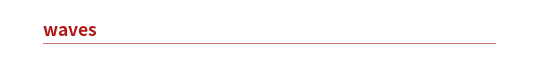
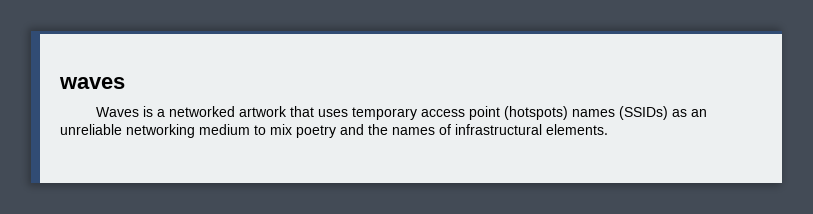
+ Waves is a networked artwork that uses temporary access point (hotspots) names (SSIDs) as an unreliable networking medium to mix poetry and the names of infrastructural elements.

